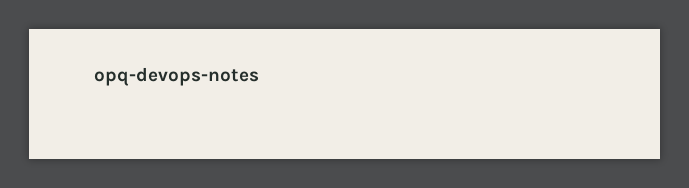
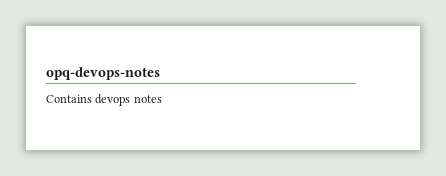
+ Contains devops notes

